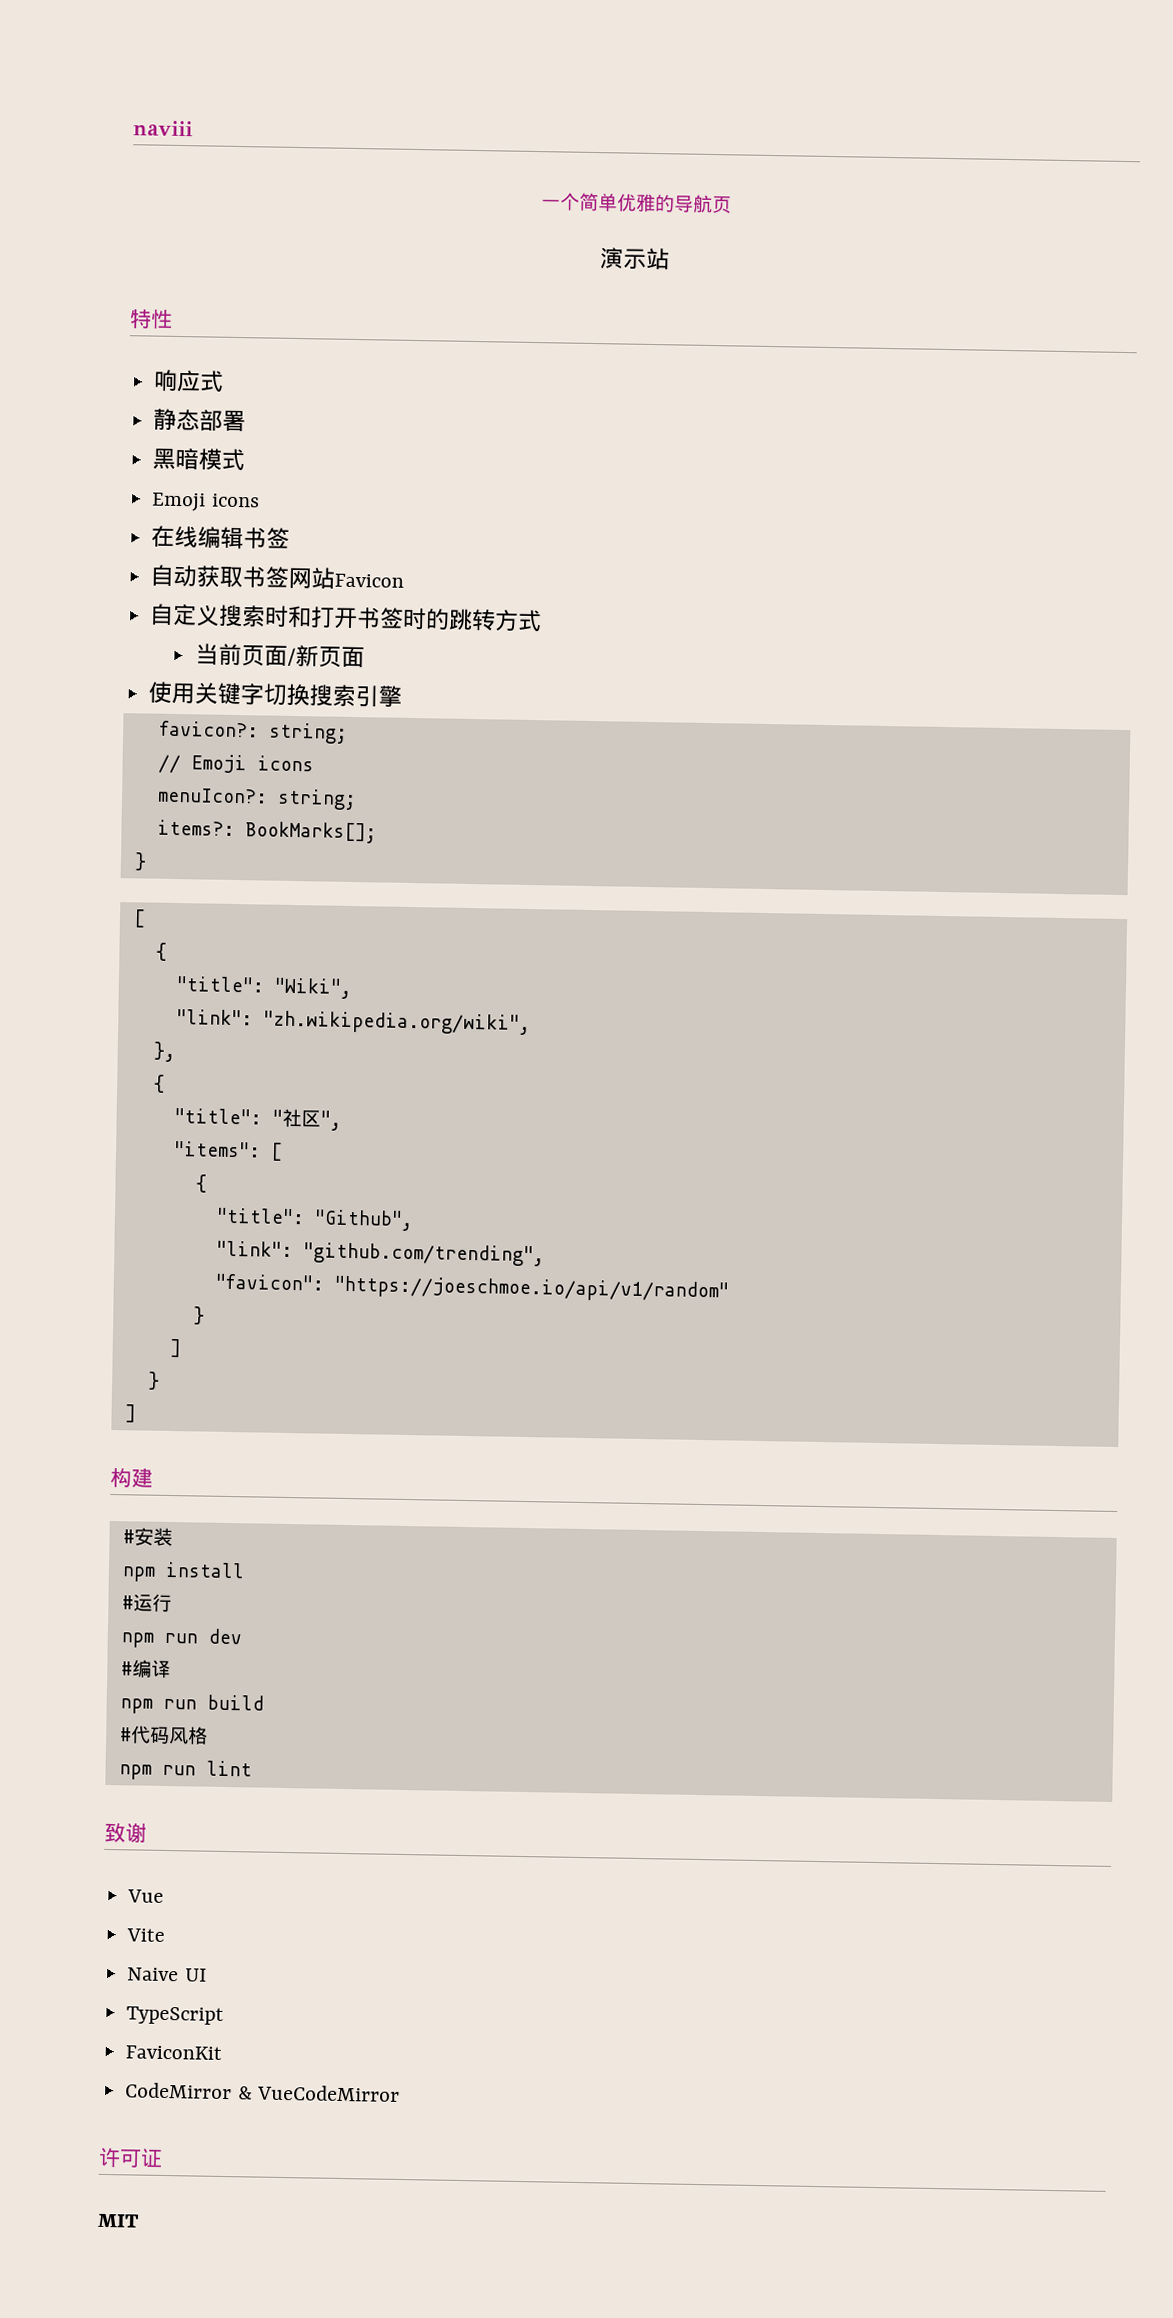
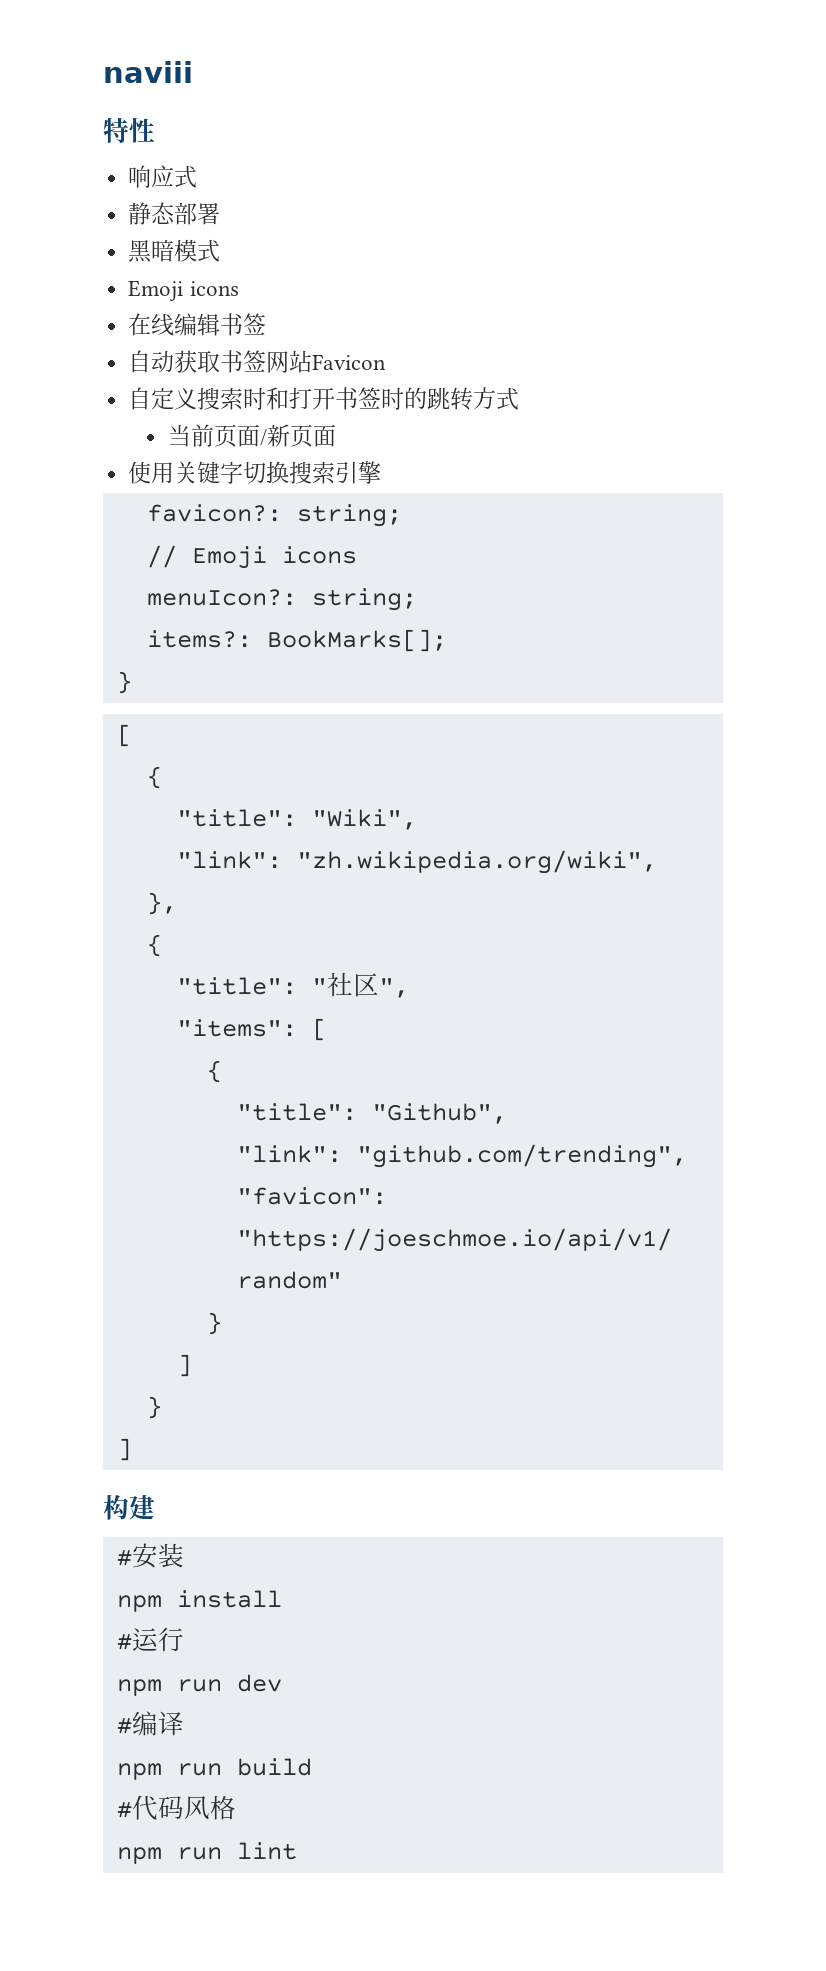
- 一个简单优雅的导航页
- 演示站
- 致谢
- Vue
- Vite
- Naive UI
- TypeScript
- FaviconKit
- CodeMirror & VueCodeMirror
- 许可证
- MIT

